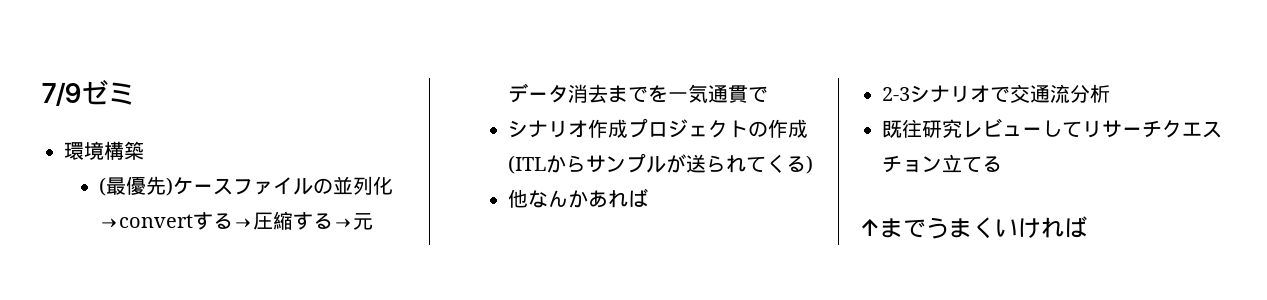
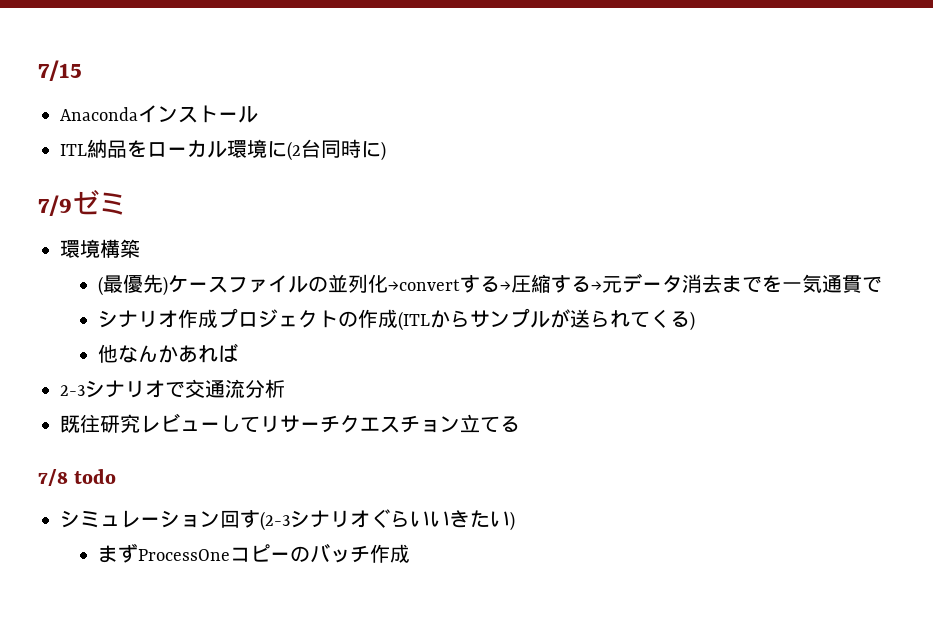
+ 7/15
+ Anacondaインストール
+ ITL納品をローカル環境に(2台同時に)
- ↑までうまくいければ
+ 7/8 todo
+ シミュレーション回す(2-3シナリオぐらいいきたい)
+ まずProcessOneコピーのバッチ作成

